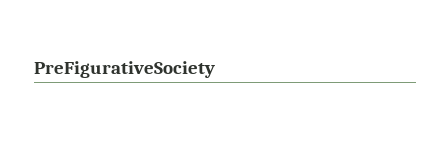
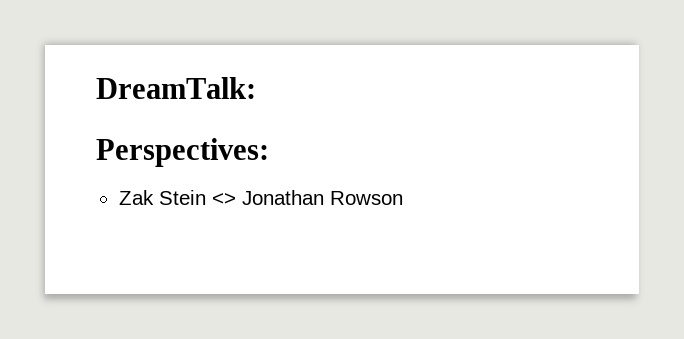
- PreFigurativeSociety
+ DreamTalk:
+ Perspectives:
+ Zak Stein <> Jonathan Rowson

